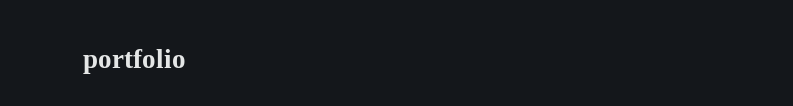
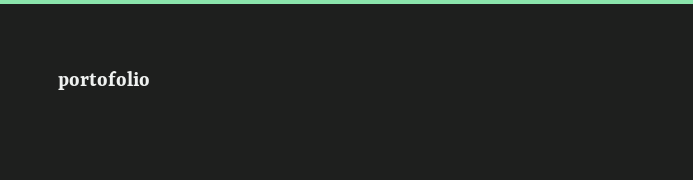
- portfolio
+ portofolio

